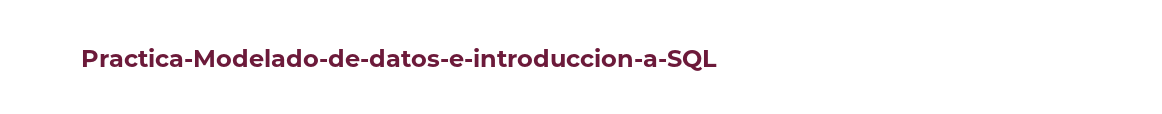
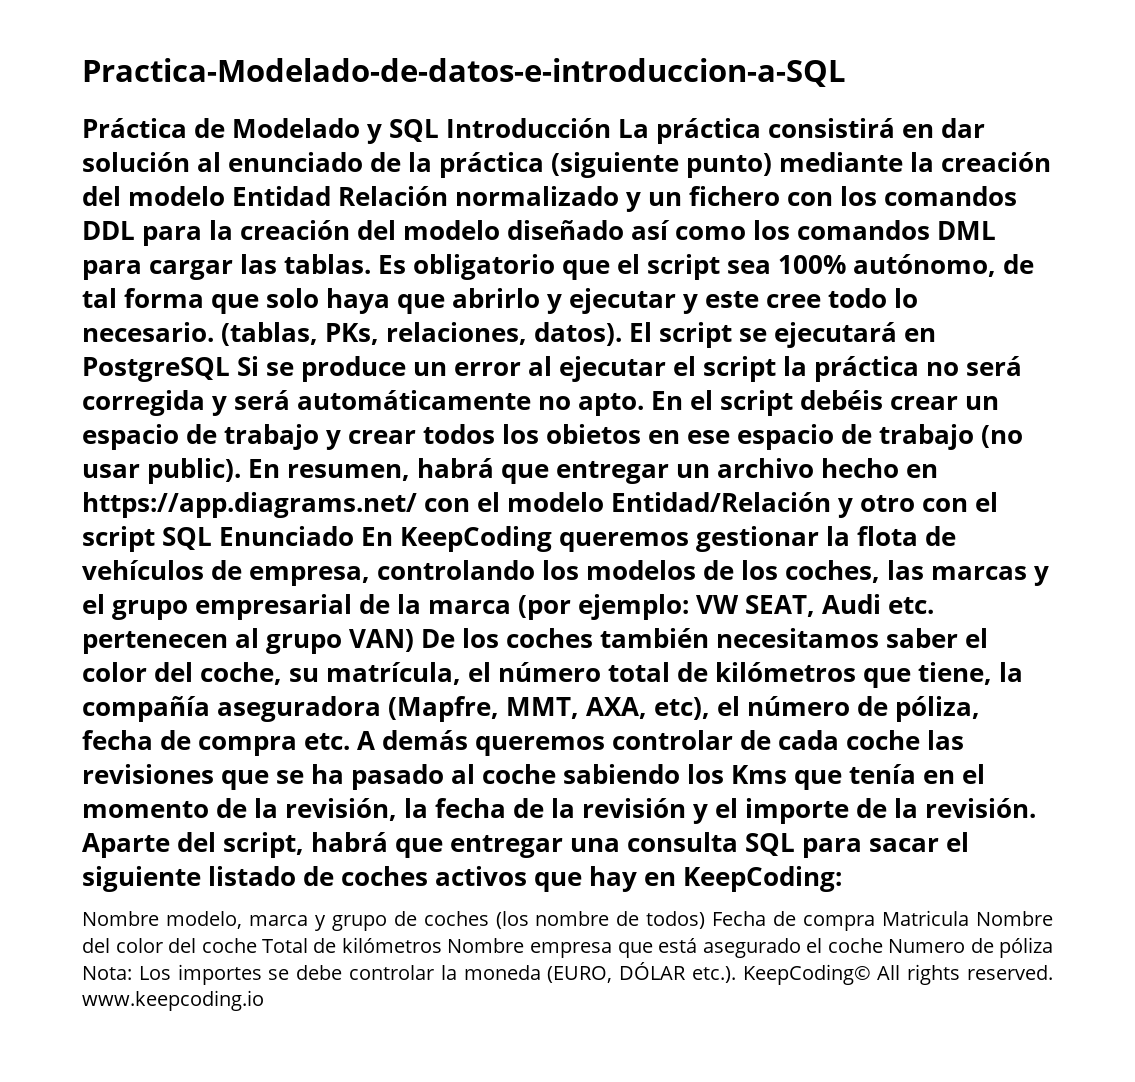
+ Práctica de Modelado y SQL Introducción La práctica consistirá en dar solución al enunciado de la práctica (siguiente punto) mediante la creación del modelo Entidad Relación normalizado y un fichero con los comandos DDL para la creación del modelo diseñado así como los comandos DML para cargar las tablas. Es obligatorio que el script sea 100% autónomo, de tal forma que solo haya que abrirlo y ejecutar y este cree todo lo necesario. (tablas, PKs, relaciones, datos). El script se ejecutará en PostgreSQL Si se produce un error al ejecutar el script la práctica no será corregida y será automáticamente no apto. En el script debéis crear un espacio de trabajo y crear todos los obietos en ese espacio de trabajo (no usar public). En resumen, habrá que entregar un archivo hecho en https://app.diagrams.net/ con el modelo Entidad/Relación y otro con el script SQL Enunciado En KeepCoding queremos gestionar la flota de vehículos de empresa, controlando los modelos de los coches, las marcas y el grupo empresarial de la marca (por ejemplo: VW SEAT, Audi etc. pertenecen al grupo VAN) De los coches también necesitamos saber el color del coche, su matrícula, el número total de kilómetros que tiene, la compañía aseguradora (Mapfre, MMT, AXA, etc), el número de póliza, fecha de compra etc. A demás queremos controlar de cada coche las revisiones que se ha pasado al coche sabiendo los Kms que tenía en el momento de la revisión, la fecha de la revisión y el importe de la revisión. Aparte del script, habrá que entregar una consulta SQL para sacar el siguiente listado de coches activos que hay en KeepCoding:
+ Nombre modelo, marca y grupo de coches (los nombre de todos) Fecha de compra Matricula Nombre del color del coche Total de kilómetros Nombre empresa que está asegurado el coche Numero de póliza Nota: Los importes se debe controlar la moneda (EURO, DÓLAR etc.). KeepCoding© All rights reserved. www.keepcoding.io

